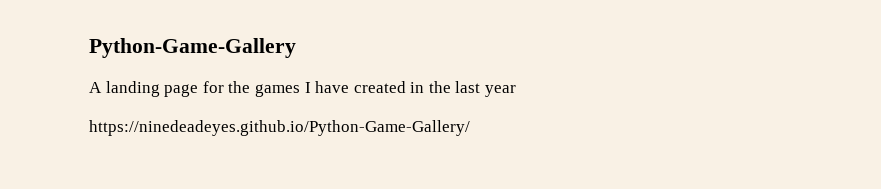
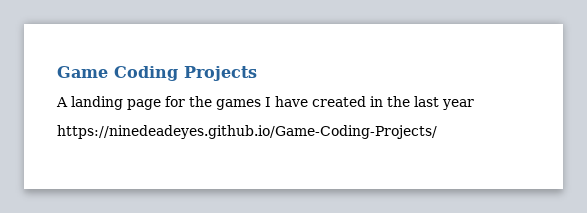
- Python-Game-Gallery
+ Game Coding Projects
- https://ninedeadeyes.github.io/Python-Game-Gallery/
+ https://ninedeadeyes.github.io/Game-Coding-Projects/

